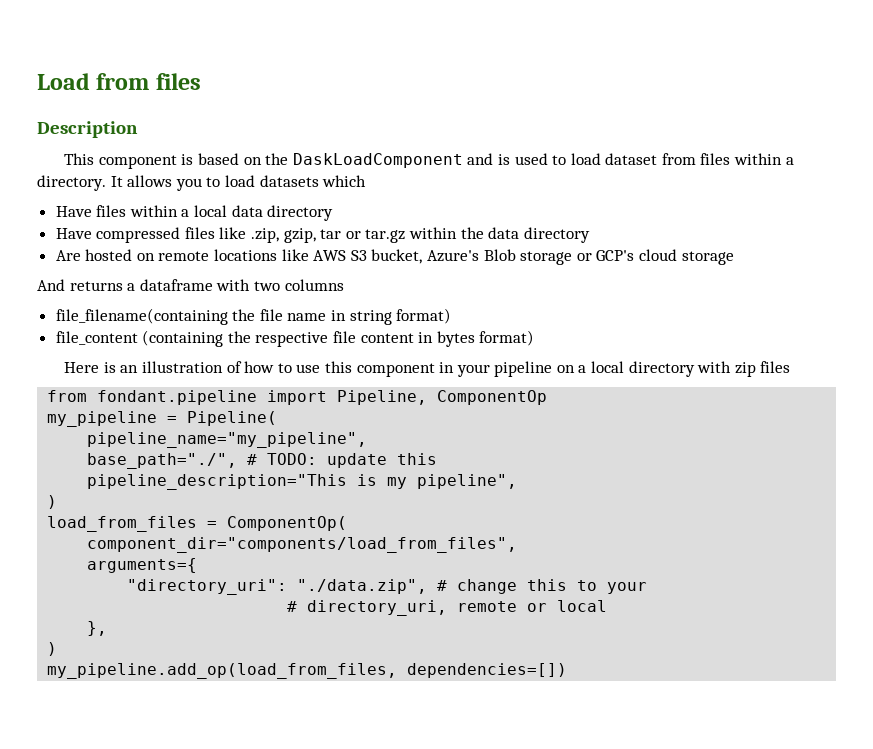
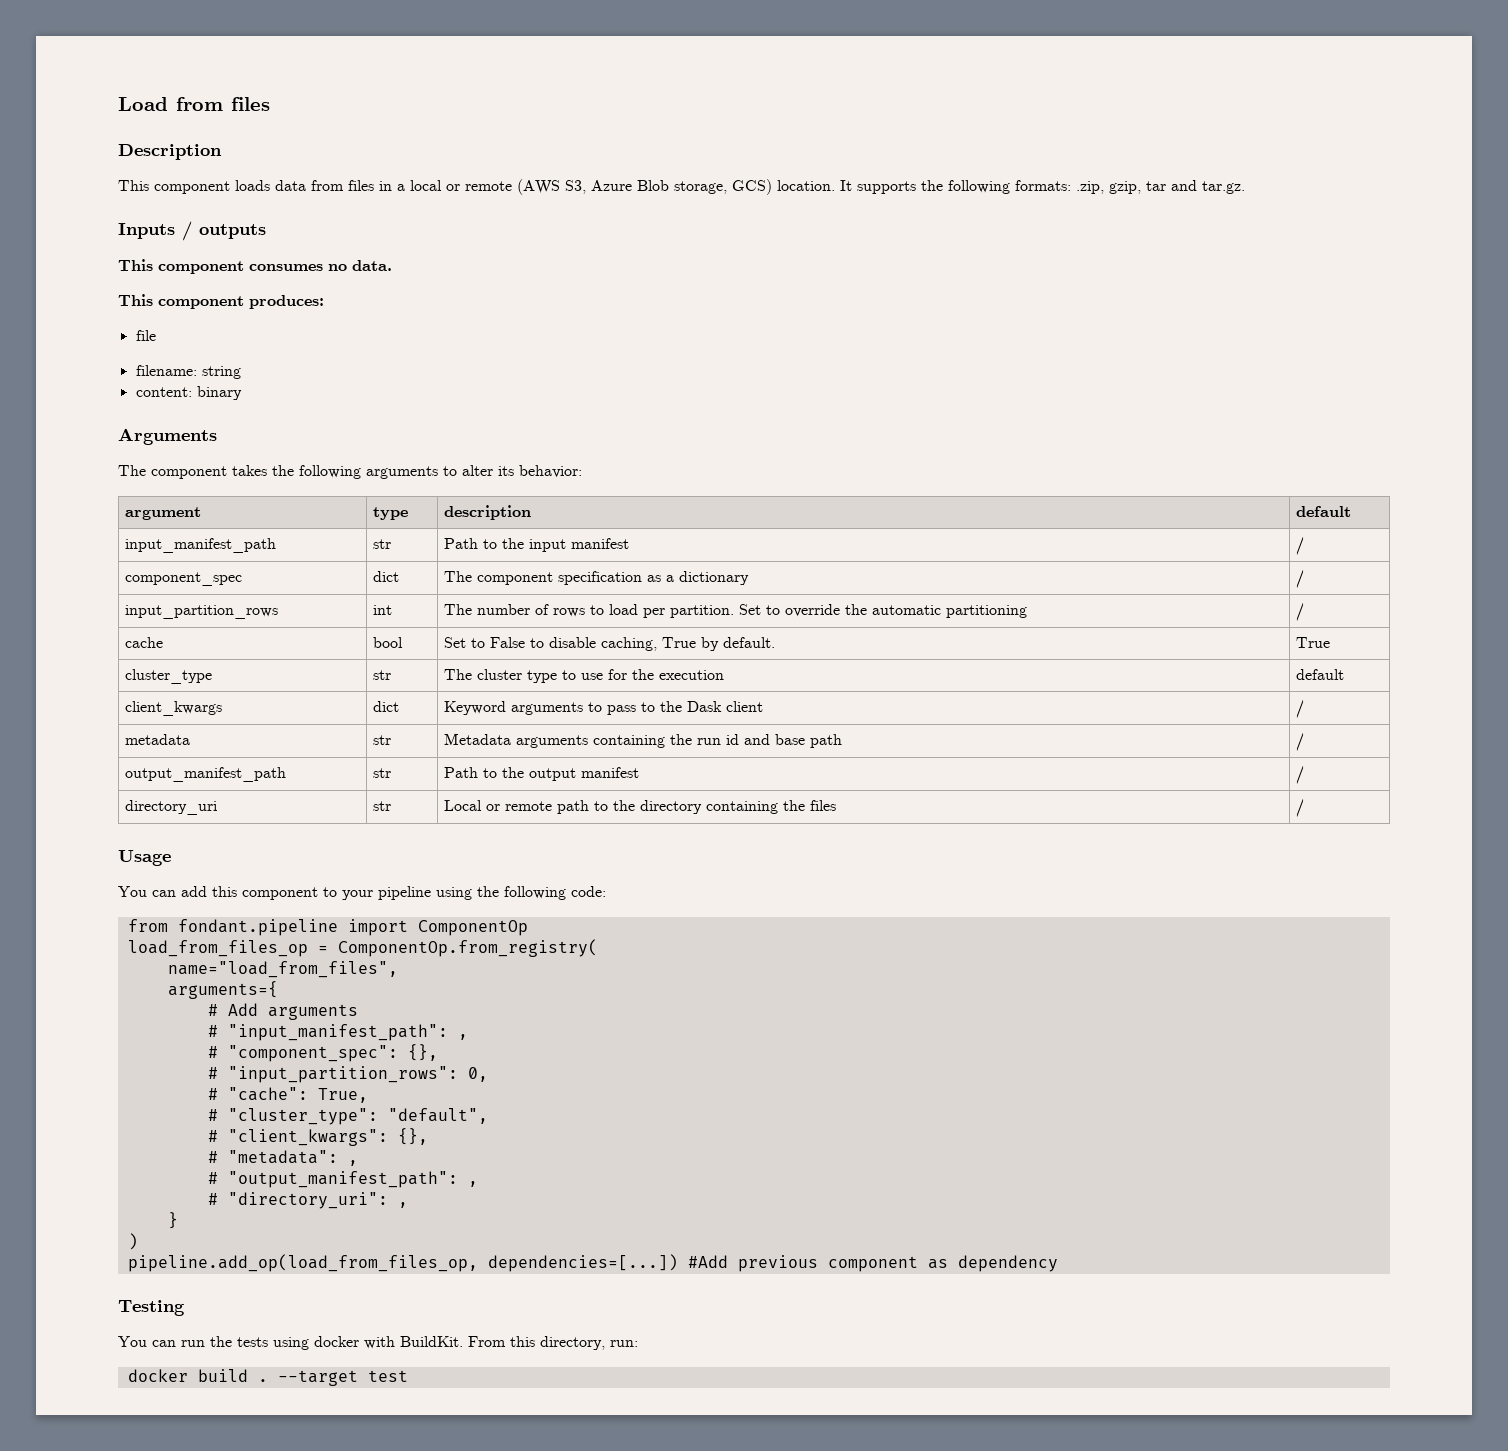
- This component is based on the DaskLoadComponent and is used to load dataset from files within a directory. It allows you to load datasets which
- Have files within a local data directory
- Have compressed files like .zip, gzip, tar or tar.gz within the data directory
- Are hosted on remote locations like AWS S3 bucket, Azure's Blob storage or GCP's cloud storage
- And returns a dataframe with two columns
- file_filename(containing the file name in string format)
- file_content (containing the respective file content in bytes format)
- Here is an illustration of how to use this component in your pipeline on a local directory with zip files
+ This component loads data from files in a local or remote (AWS S3, Azure Blob storage, GCS) location. It supports the following formats: .zip, gzip, tar and tar.gz.
+ Inputs / outputs
+ This component consumes no data.
+ This component produces:
+ file
+ filename: string
+ content: binary
+ Arguments
+ The component takes the following arguments to alter its behavior:
+ argument | type | description | default
+ input_manifest_path | str | Path to the input manifest | /
+ component_spec | dict | The component specification as a dictionary | /
+ input_partition_rows | int | The number of rows to load per partition. Set to override the automatic partitioning | /
+ cache | bool | Set to False to disable caching, True by default. | True
+ cluster_type | str | The cluster type to use for the execution | default
+ client_kwargs | dict | Keyword arguments to pass to the Dask client | /
+ metadata | str | Metadata arguments containing the run id and base path | /
+ output_manifest_path | str | Path to the output manifest | /
+ directory_uri | str | Local or remote path to the directory containing the files | /
+ Usage
+ You can add this component to your pipeline using the following code:
- from fondant.pipeline import Pipeline, ComponentOp
+ from fondant.pipeline import ComponentOp
- my_pipeline = Pipeline(
- pipeline_name="my_pipeline",
- base_path="./", # TODO: update this
- pipeline_description="This is my pipeline",
+ load_from_files_op = ComponentOp.from_registry(
+ name="load_from_files",
+ arguments={
+ # Add arguments
+ # "input_manifest_path": ,
+ # "component_spec": {},
+ # "input_partition_rows": 0,
+ # "cache": True,
+ # "cluster_type": "default",
+ # "client_kwargs": {},
+ # "metadata": ,
+ # "output_manifest_path": ,
+ # "directory_uri": ,
+ }
  )
- load_from_files = ComponentOp(
- component_dir="components/load_from_files",
- arguments={
- "directory_uri": "./data.zip", # change this to your
- # directory_uri, remote or local
- },
- )
- my_pipeline.add_op(load_from_files, dependencies=[])
+ pipeline.add_op(load_from_files_op, dependencies=[...]) #Add previous component as dependency
+ Testing
+ You can run the tests using docker with BuildKit. From this directory, run:
+ docker build . --target test

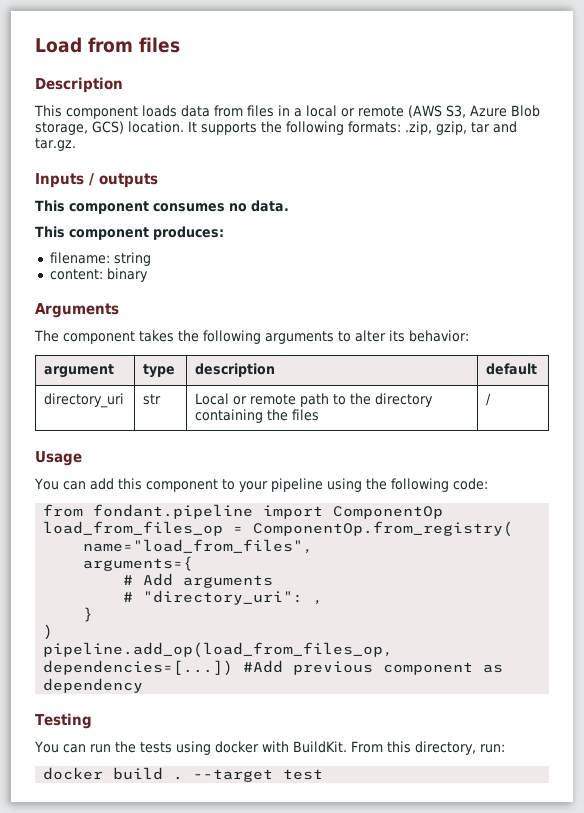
- file
- input_manifest_path | str | Path to the input manifest | /
- component_spec | dict | The component specification as a dictionary | /
- input_partition_rows | int | The number of rows to load per partition. Set to override the automatic partitioning | /
- cache | bool | Set to False to disable caching, True by default. | True
- cluster_type | str | The cluster type to use for the execution | default
- client_kwargs | dict | Keyword arguments to pass to the Dask client | /
- metadata | str | Metadata arguments containing the run id and base path | /
- output_manifest_path | str | Path to the output manifest | /
- # "input_manifest_path": ,
- # "component_spec": {},
- # "input_partition_rows": 0,
- # "cache": True,
- # "cluster_type": "default",
- # "client_kwargs": {},
- # "metadata": ,
- # "output_manifest_path": ,

